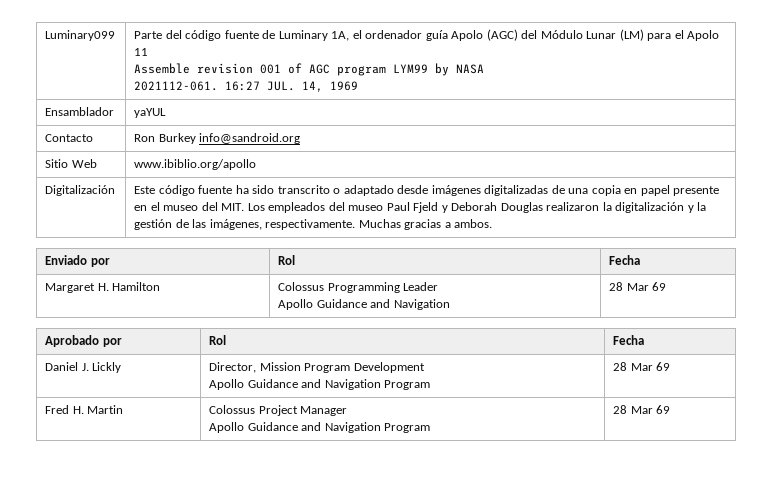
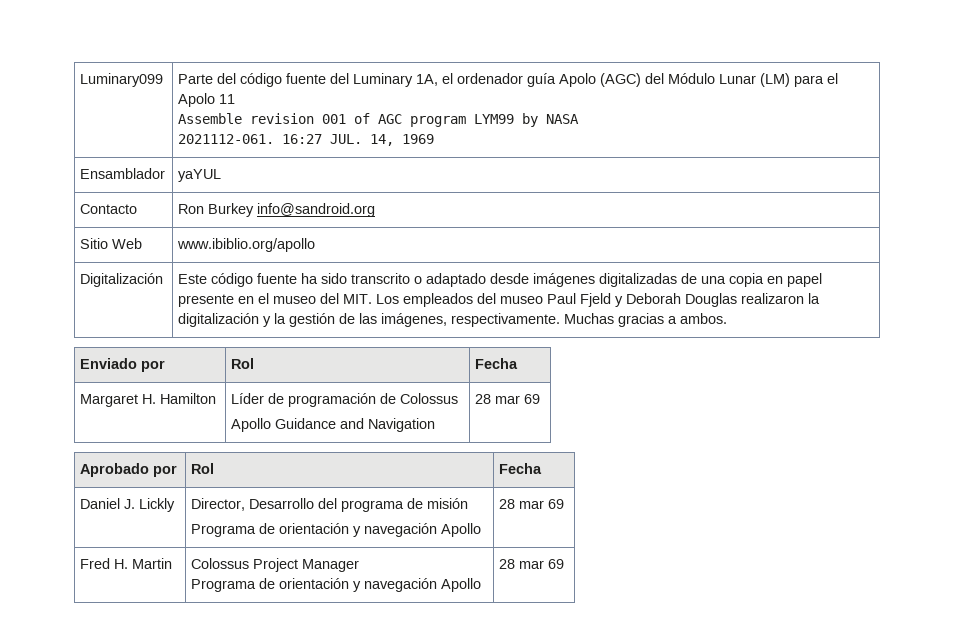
- Luminary099 | Parte del código fuente de Luminary 1A, el ordenador guía Apolo (AGC) del Módulo Lunar (LM) para el Apolo 11
+ Luminary099 | Parte del código fuente del Luminary 1A, el ordenador guía Apolo (AGC) del Módulo Lunar (LM) para el Apolo 11
- Margaret H. Hamilton | Colossus Programming Leader
- Apollo Guidance and Navigation | 28 Mar 69
+ Margaret H. Hamilton | Líder de programación de Colossus
+ Apollo Guidance and Navigation | 28 mar 69
- Daniel J. Lickly | Director, Mission Program Development
- Apollo Guidance and Navigation Program | 28 Mar 69
+ Daniel J. Lickly | Director, Desarrollo del programa de misión
+ Programa de orientación y navegación Apollo | 28 mar 69
  Fred H. Martin | Colossus Project Manager
- Apollo Guidance and Navigation Program | 28 Mar 69
+ Programa de orientación y navegación Apollo | 28 mar 69

